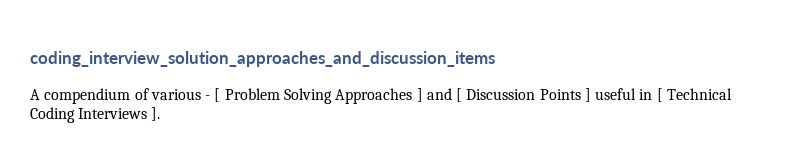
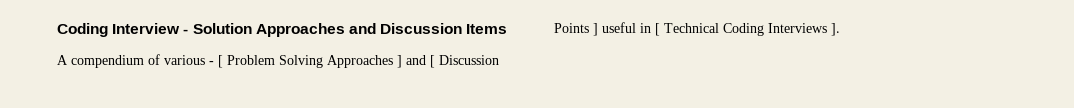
- coding_interview_solution_approaches_and_discussion_items
+ Coding Interview - Solution Approaches and Discussion Items

